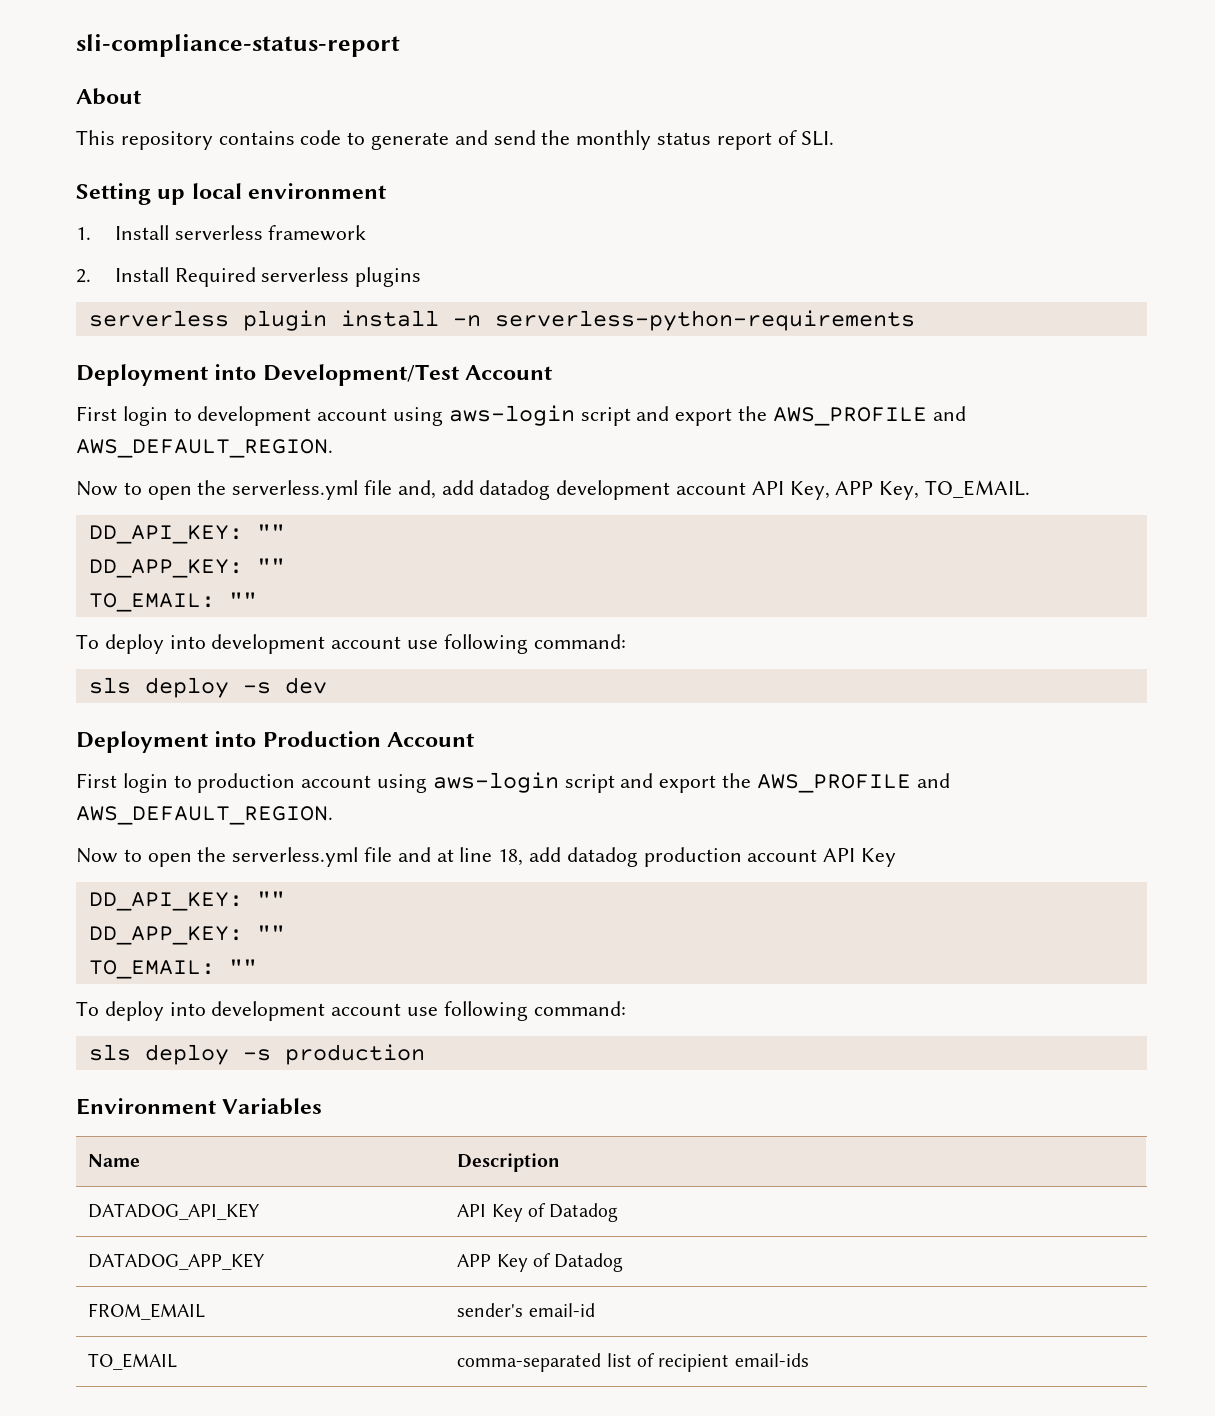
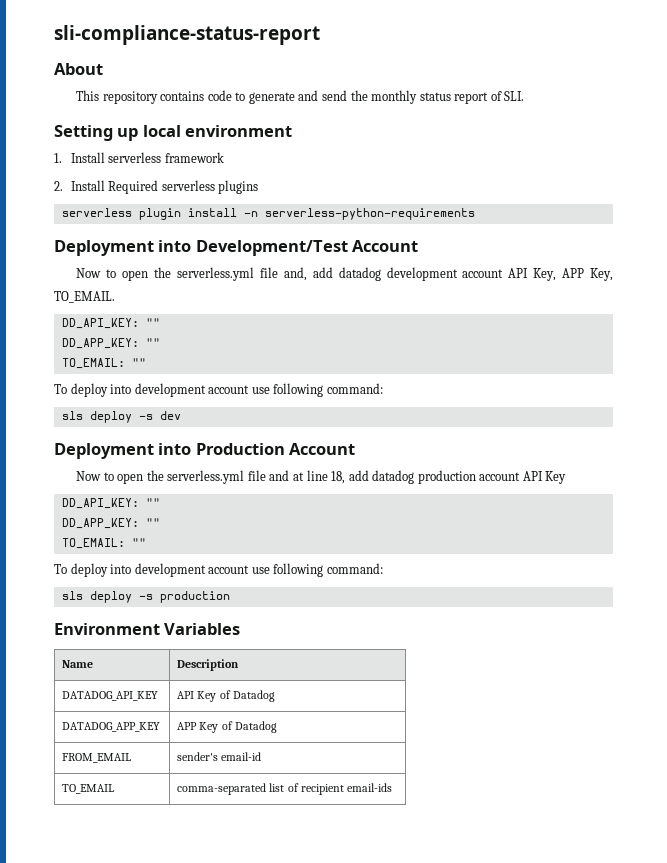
- First login to development account using aws-login script and export the AWS_PROFILE and AWS_DEFAULT_REGION.
- First login to production account using aws-login script and export the AWS_PROFILE and AWS_DEFAULT_REGION.

